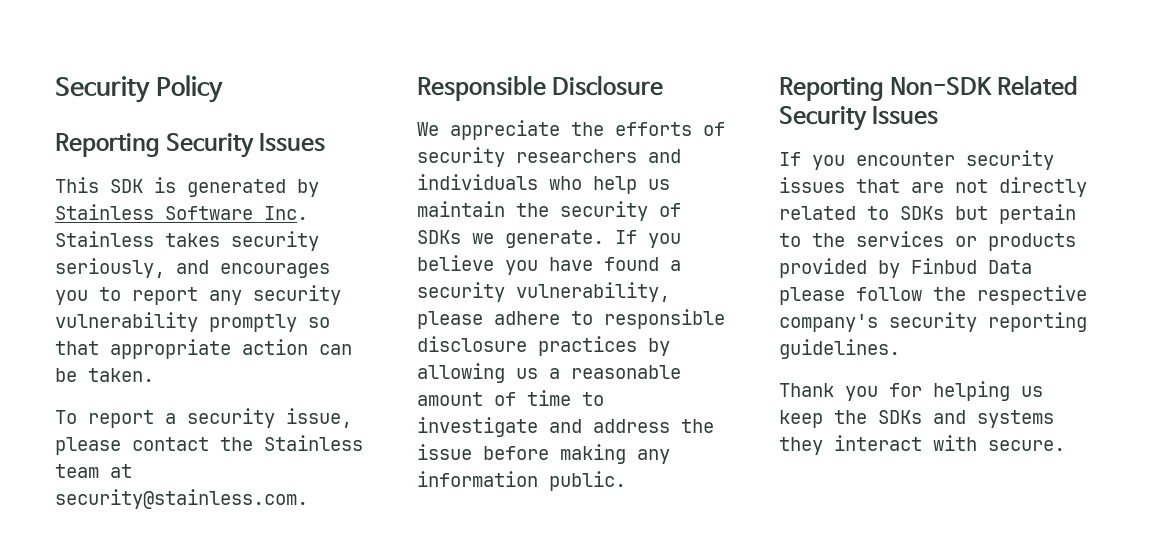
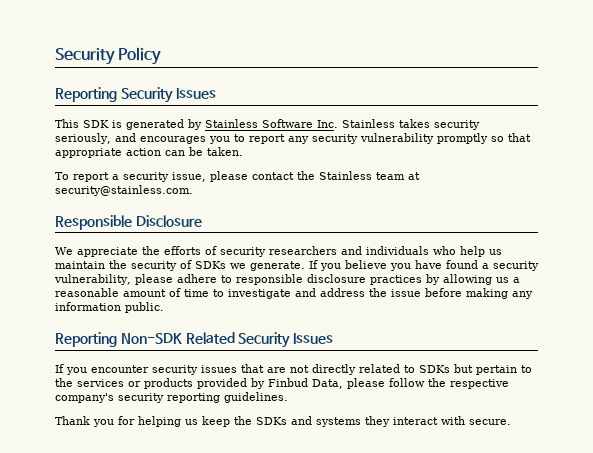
- If you encounter security issues that are not directly related to SDKs but pertain to the services or products provided by Finbud Data please follow the respective company's security reporting guidelines.
+ If you encounter security issues that are not directly related to SDKs but pertain to the services or products provided by Finbud Data, please follow the respective company's security reporting guidelines.

